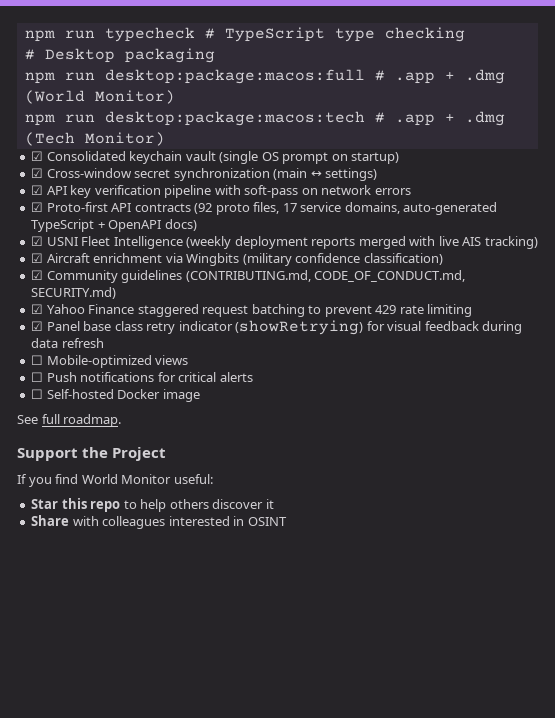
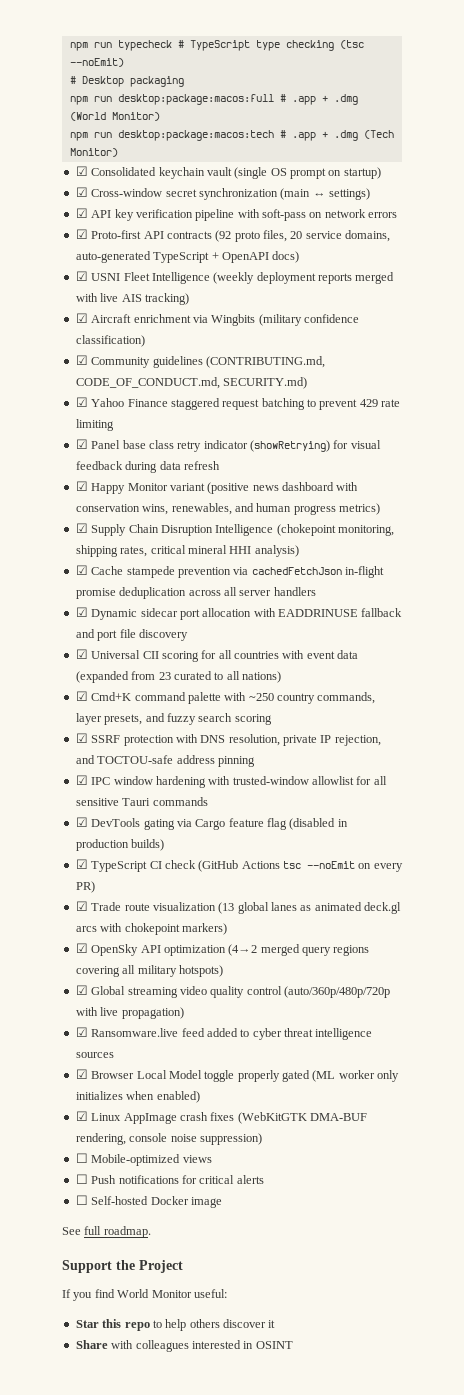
- npm run typecheck # TypeScript type checking
+ npm run typecheck # TypeScript type checking (tsc --noEmit)
- ☑ Proto-first API contracts (92 proto files, 17 service domains, auto-generated TypeScript + OpenAPI docs)
+ ☑ Proto-first API contracts (92 proto files, 20 service domains, auto-generated TypeScript + OpenAPI docs)
+ ☑ Happy Monitor variant (positive news dashboard with conservation wins, renewables, and human progress metrics)
+ ☑ Supply Chain Disruption Intelligence (chokepoint monitoring, shipping rates, critical mineral HHI analysis)
+ ☑ Cache stampede prevention via cachedFetchJson in-flight promise deduplication across all server handlers
+ ☑ Dynamic sidecar port allocation with EADDRINUSE fallback and port file discovery
+ ☑ Universal CII scoring for all countries with event data (expanded from 23 curated to all nations)
+ ☑ Cmd+K command palette with ~250 country commands, layer presets, and fuzzy search scoring
+ ☑ SSRF protection with DNS resolution, private IP rejection, and TOCTOU-safe address pinning
+ ☑ IPC window hardening with trusted-window allowlist for all sensitive Tauri commands
+ ☑ DevTools gating via Cargo feature flag (disabled in production builds)
+ ☑ TypeScript CI check (GitHub Actions tsc --noEmit on every PR)
+ ☑ Trade route visualization (13 global lanes as animated deck.gl arcs with chokepoint markers)
+ ☑ OpenSky API optimization (4→2 merged query regions covering all military hotspots)
+ ☑ Global streaming video quality control (auto/360p/480p/720p with live propagation)
+ ☑ Ransomware.live feed added to cyber threat intelligence sources
+ ☑ Browser Local Model toggle properly gated (ML worker only initializes when enabled)
+ ☑ Linux AppImage crash fixes (WebKitGTK DMA-BUF rendering, console noise suppression)

